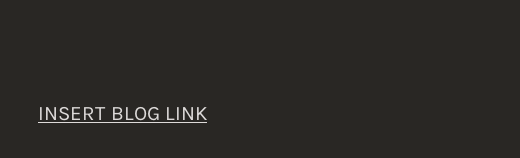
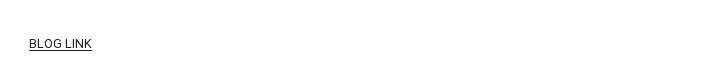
- INSERT BLOG LINK
+ BLOG LINK

